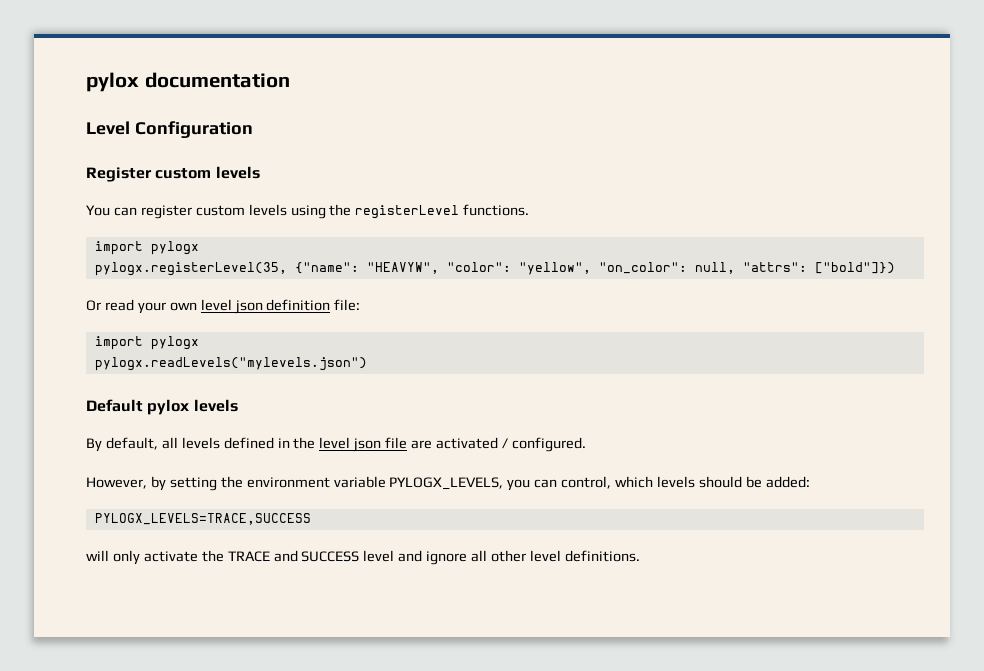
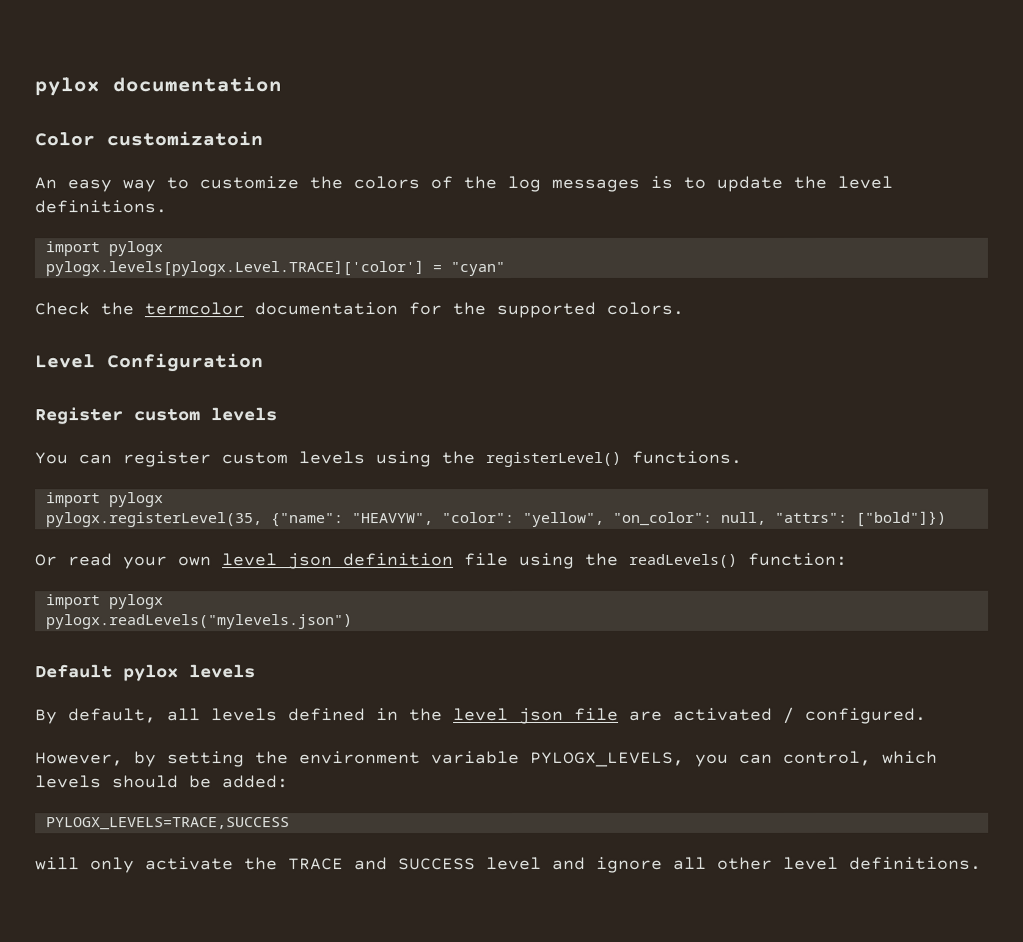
+ Color customizatoin
+ An easy way to customize the colors of the log messages is to update the level definitions.
+ import pylogx
+ pylogx.levels[pylogx.Level.TRACE]['color'] = "cyan"
+ Check the termcolor documentation for the supported colors.
- You can register custom levels using the registerLevel functions.
+ You can register custom levels using the registerLevel() functions.
- Or read your own level json definition file:
+ Or read your own level json definition file using the readLevels() function:

